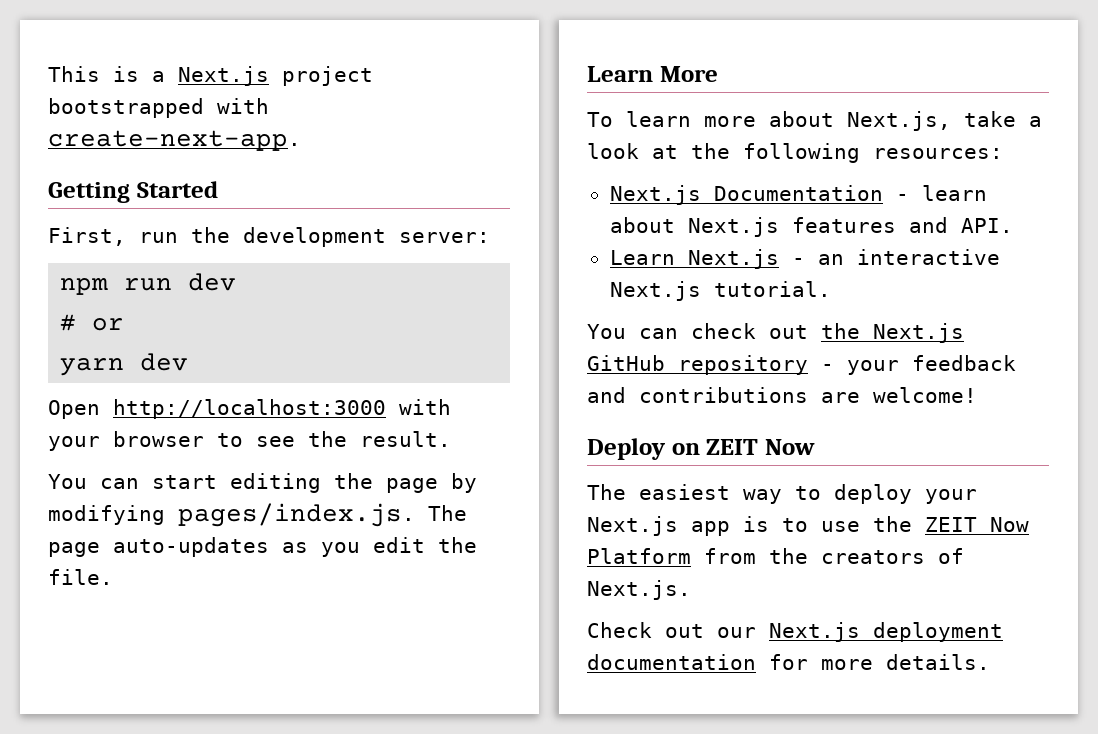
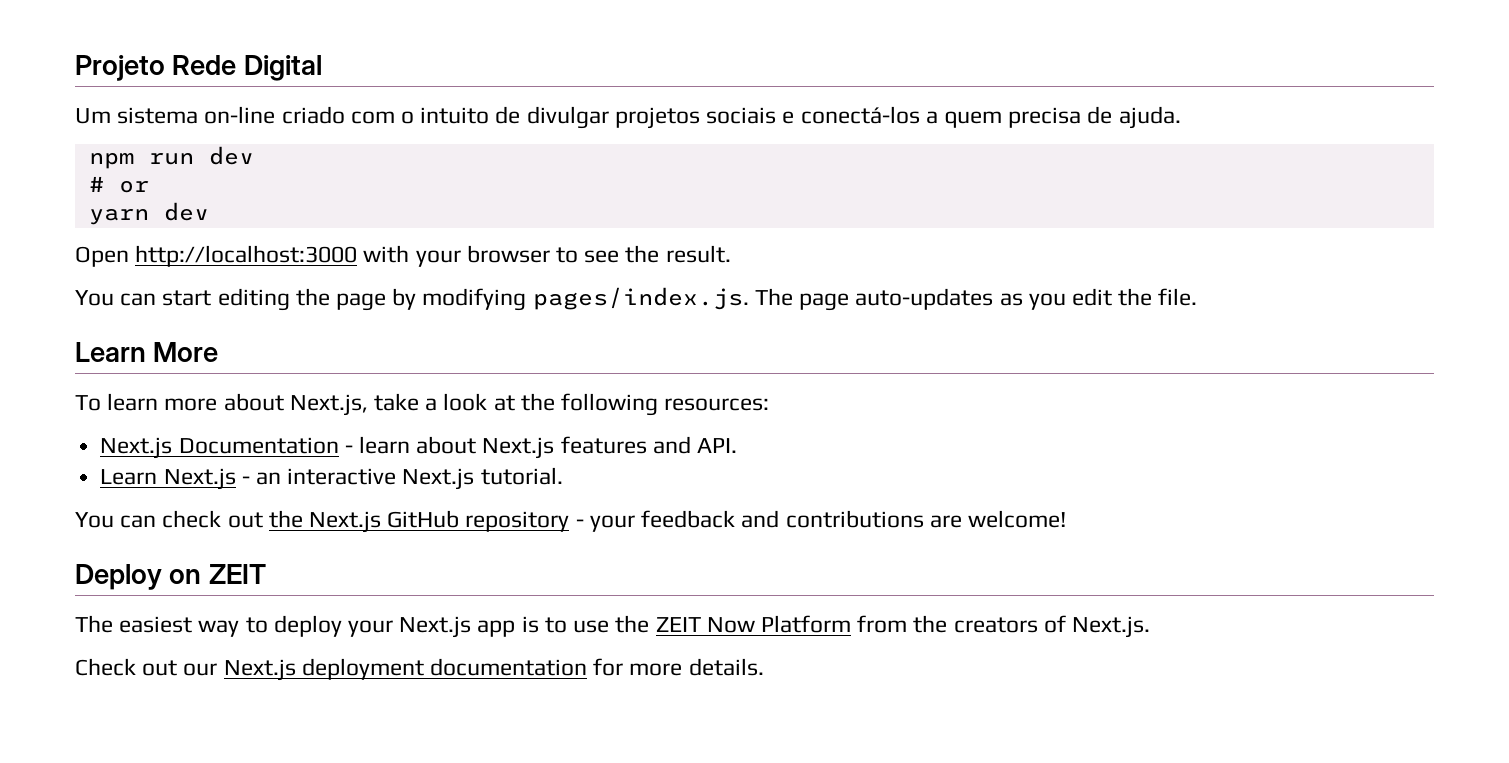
- This is a Next.js project bootstrapped with create-next-app.
- Getting Started
- First, run the development server:
+ Projeto Rede Digital
+ Um sistema on-line criado com o intuito de divulgar projetos sociais e conectá-los a quem precisa de ajuda.
- Deploy on ZEIT Now
+ Deploy on ZEIT

